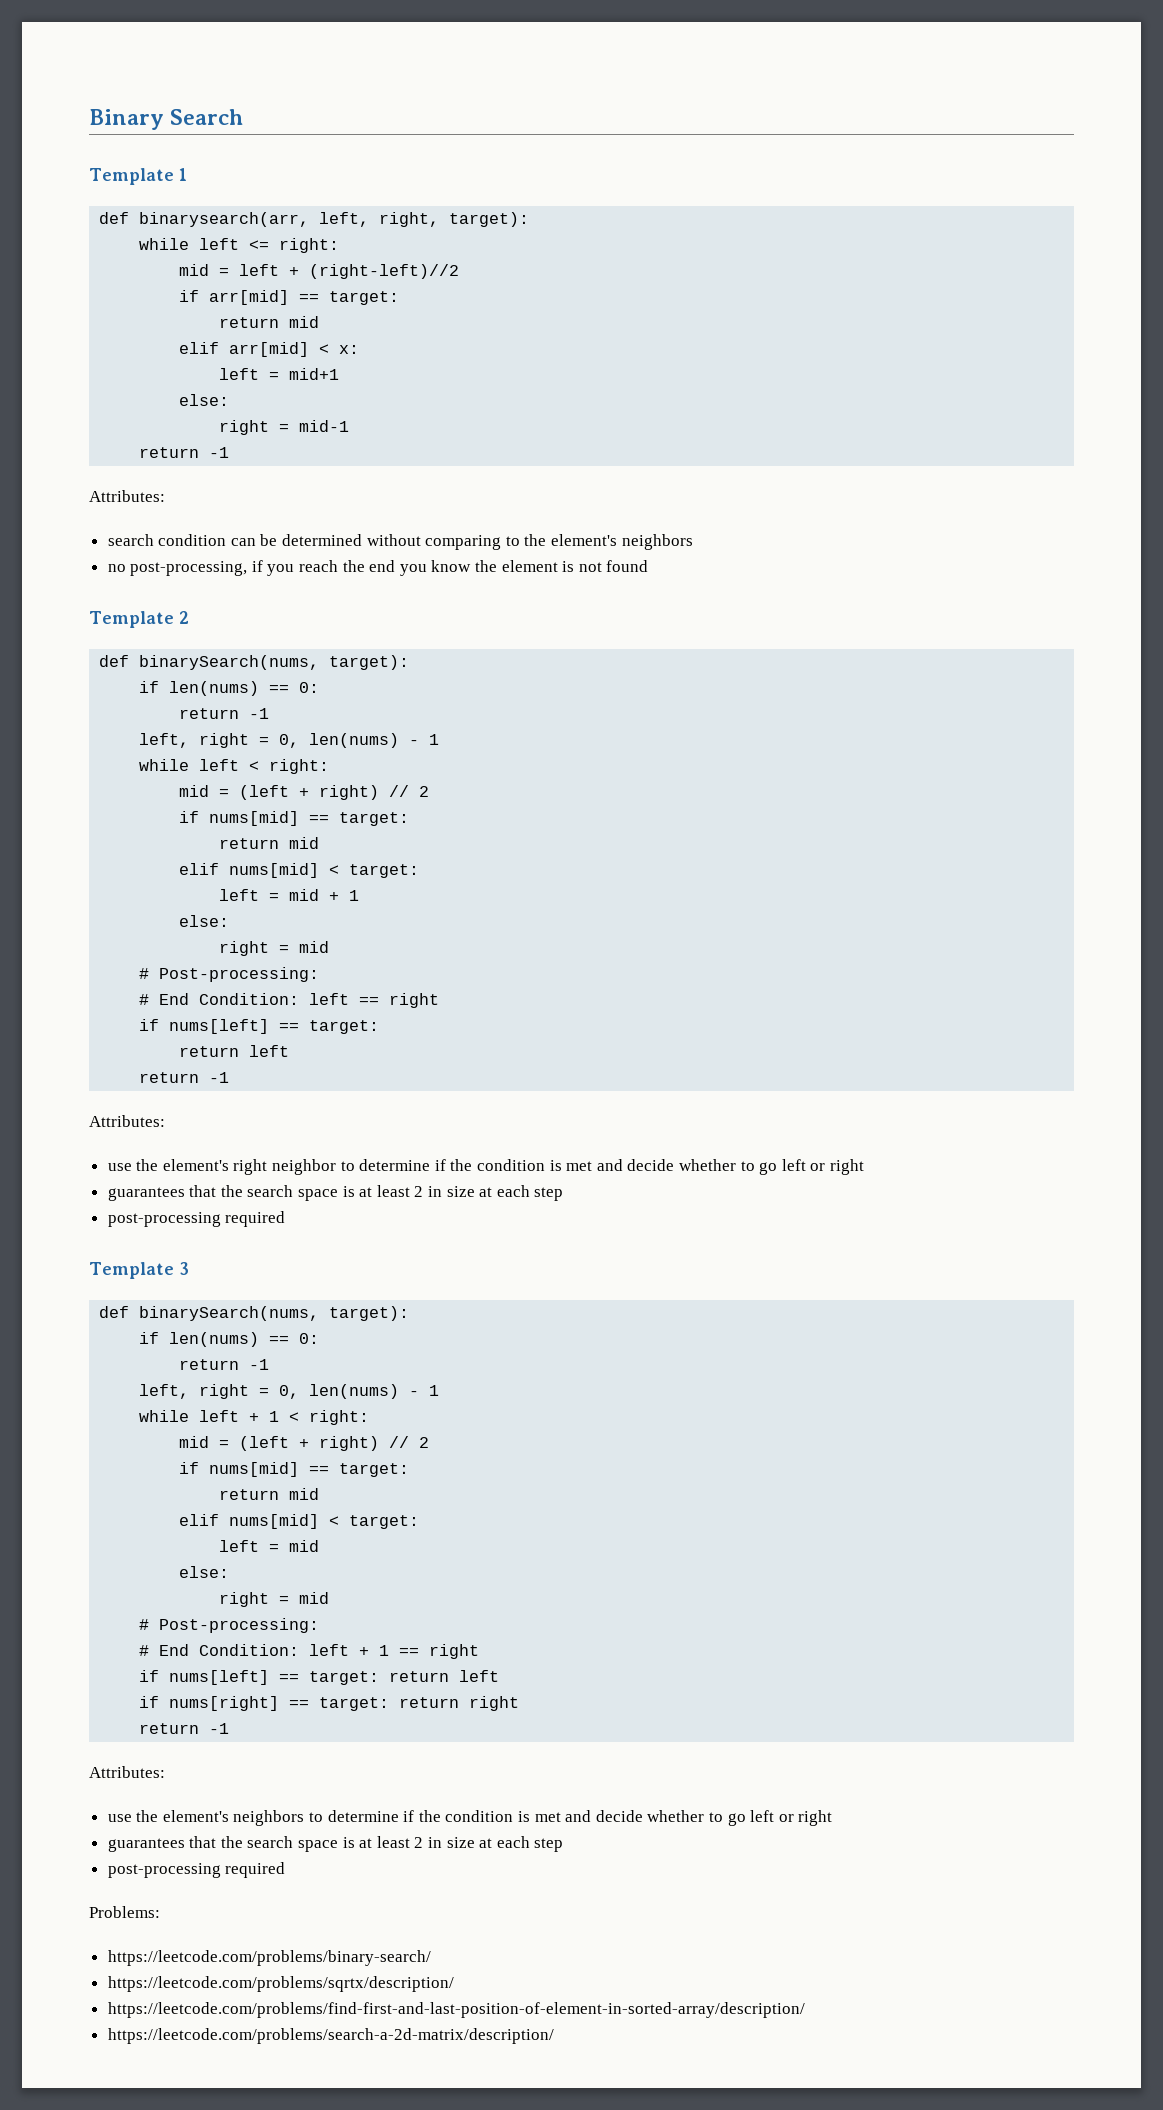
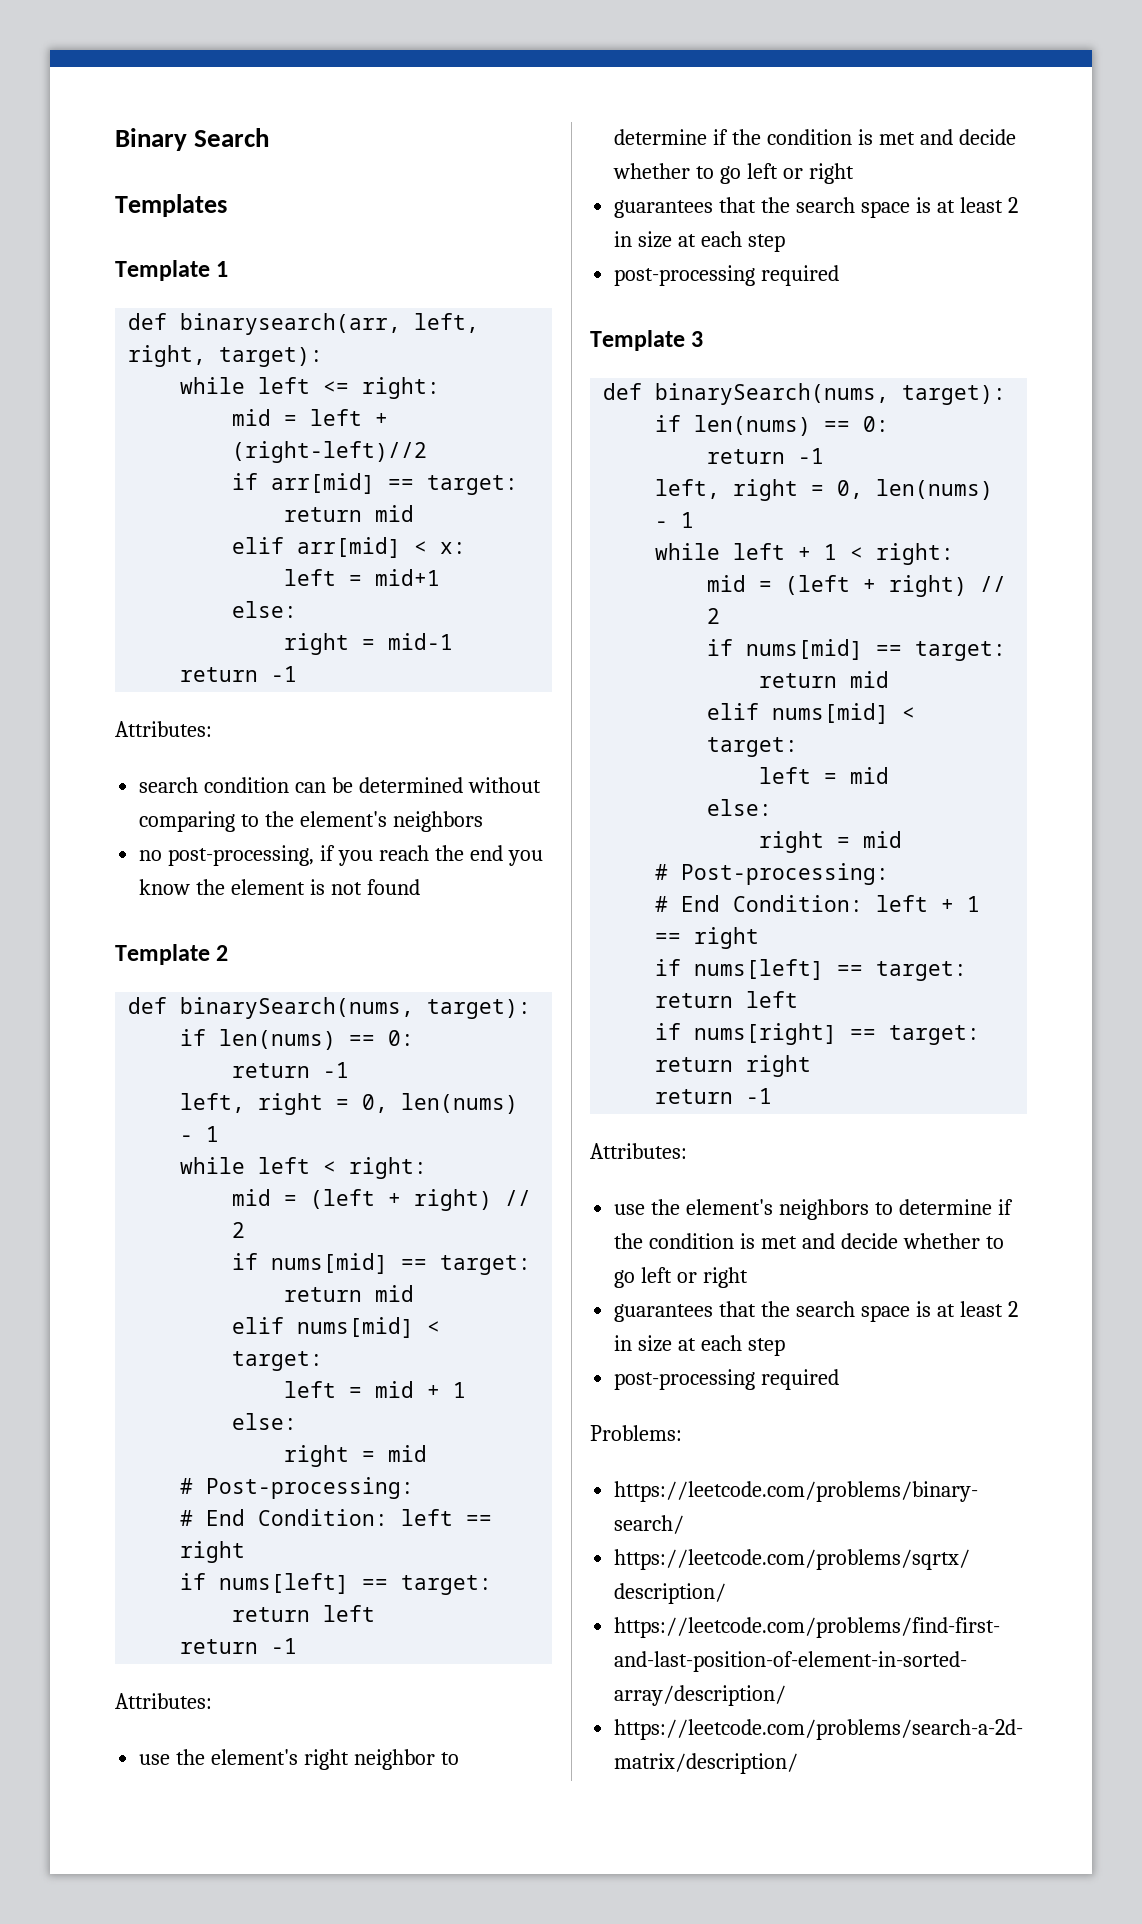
+ Templates

